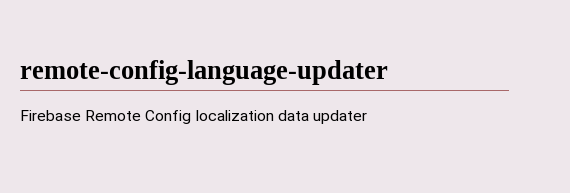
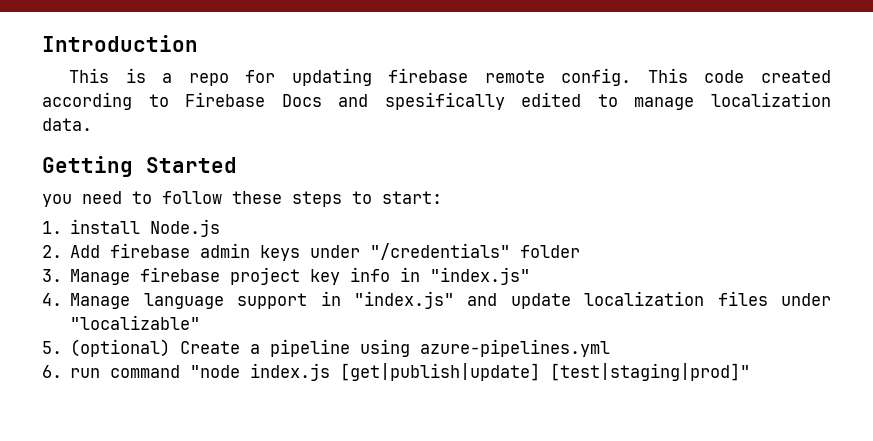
- remote-config-language-updater
- Firebase Remote Config localization data updater
+ Introduction
+ This is a repo for updating firebase remote config. This code created according to Firebase Docs and spesifically edited to manage localization data.
+ Getting Started
+ you need to follow these steps to start:
+ 1. install Node.js
+ 2. Add firebase admin keys under "/credentials" folder
+ 3. Manage firebase project key info in "index.js"
+ 4. Manage language support in "index.js" and update localization files under "localizable"
+ 5. (optional) Create a pipeline using azure-pipelines.yml
+ 6. run command "node index.js [get|publish|update] [test|staging|prod]"

